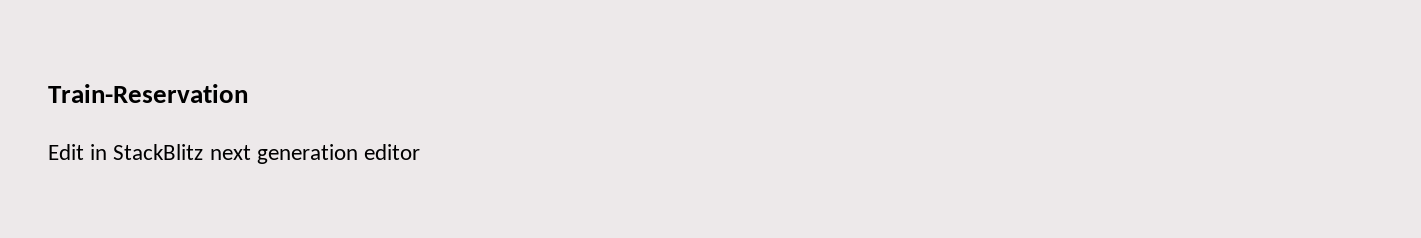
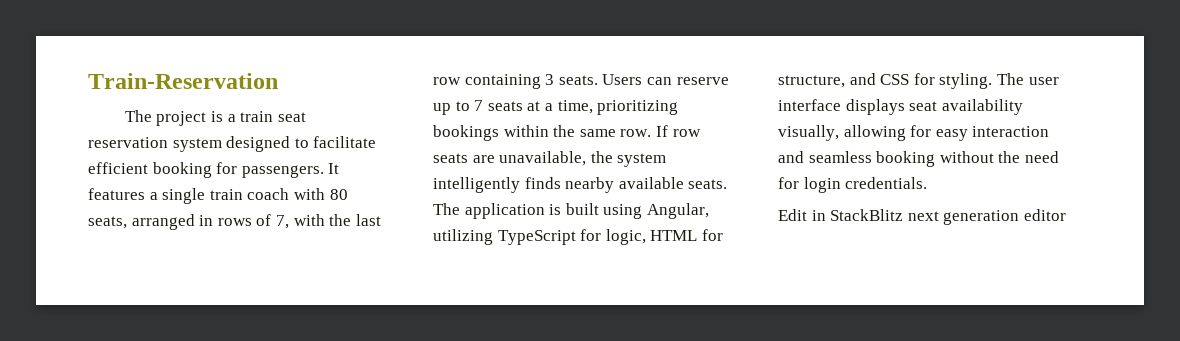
+ The project is a train seat reservation system designed to facilitate efficient booking for passengers. It features a single train coach with 80 seats, arranged in rows of 7, with the last row containing 3 seats. Users can reserve up to 7 seats at a time, prioritizing bookings within the same row. If row seats are unavailable, the system intelligently finds nearby available seats. The application is built using Angular, utilizing TypeScript for logic, HTML for structure, and CSS for styling. The user interface displays seat availability visually, allowing for easy interaction and seamless booking without the need for login credentials.

